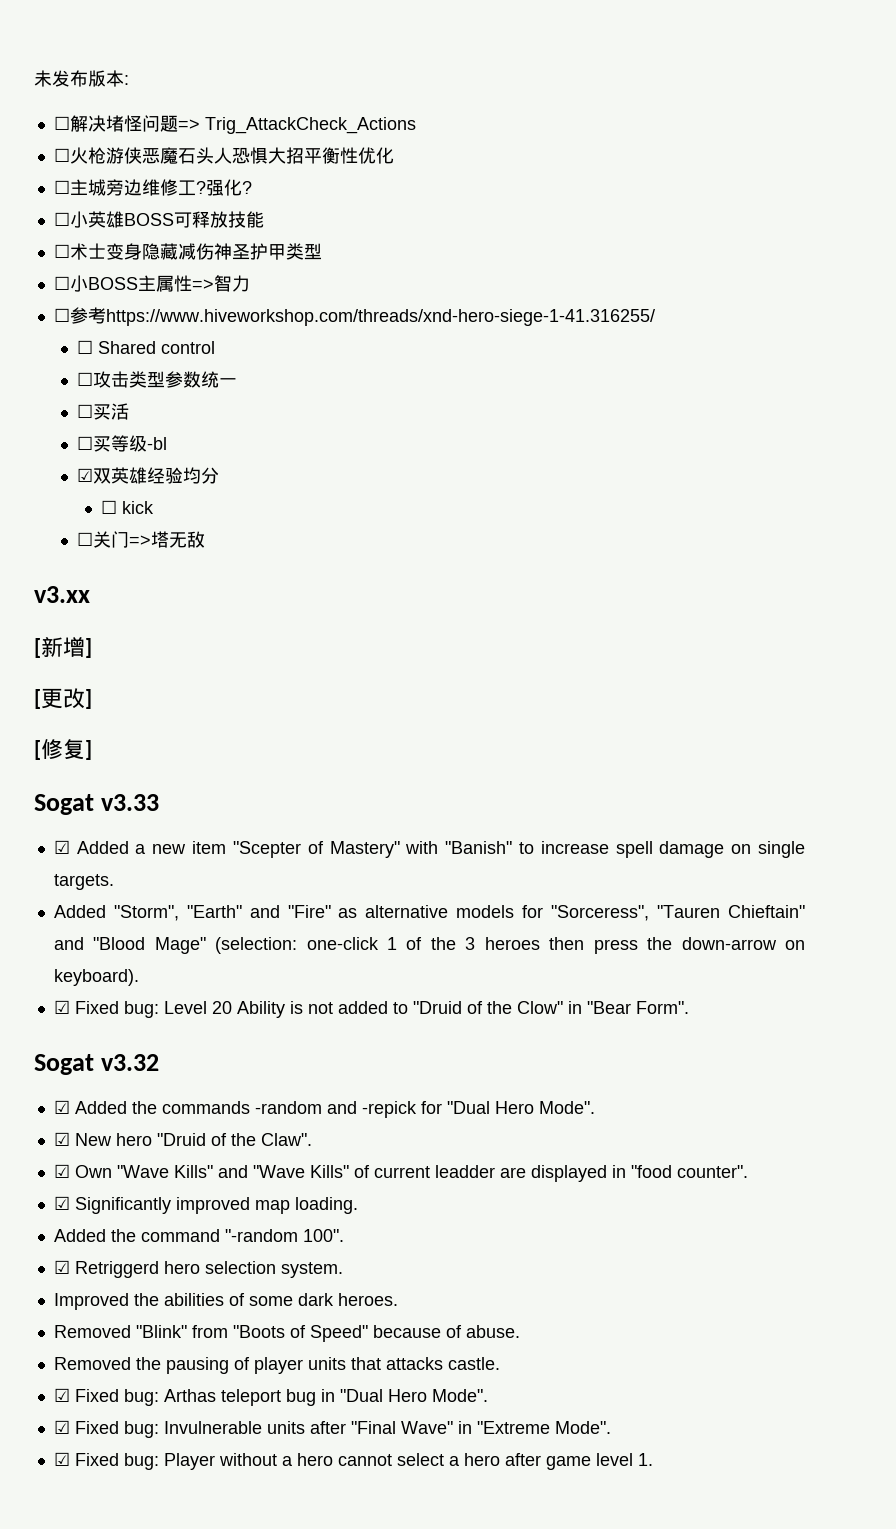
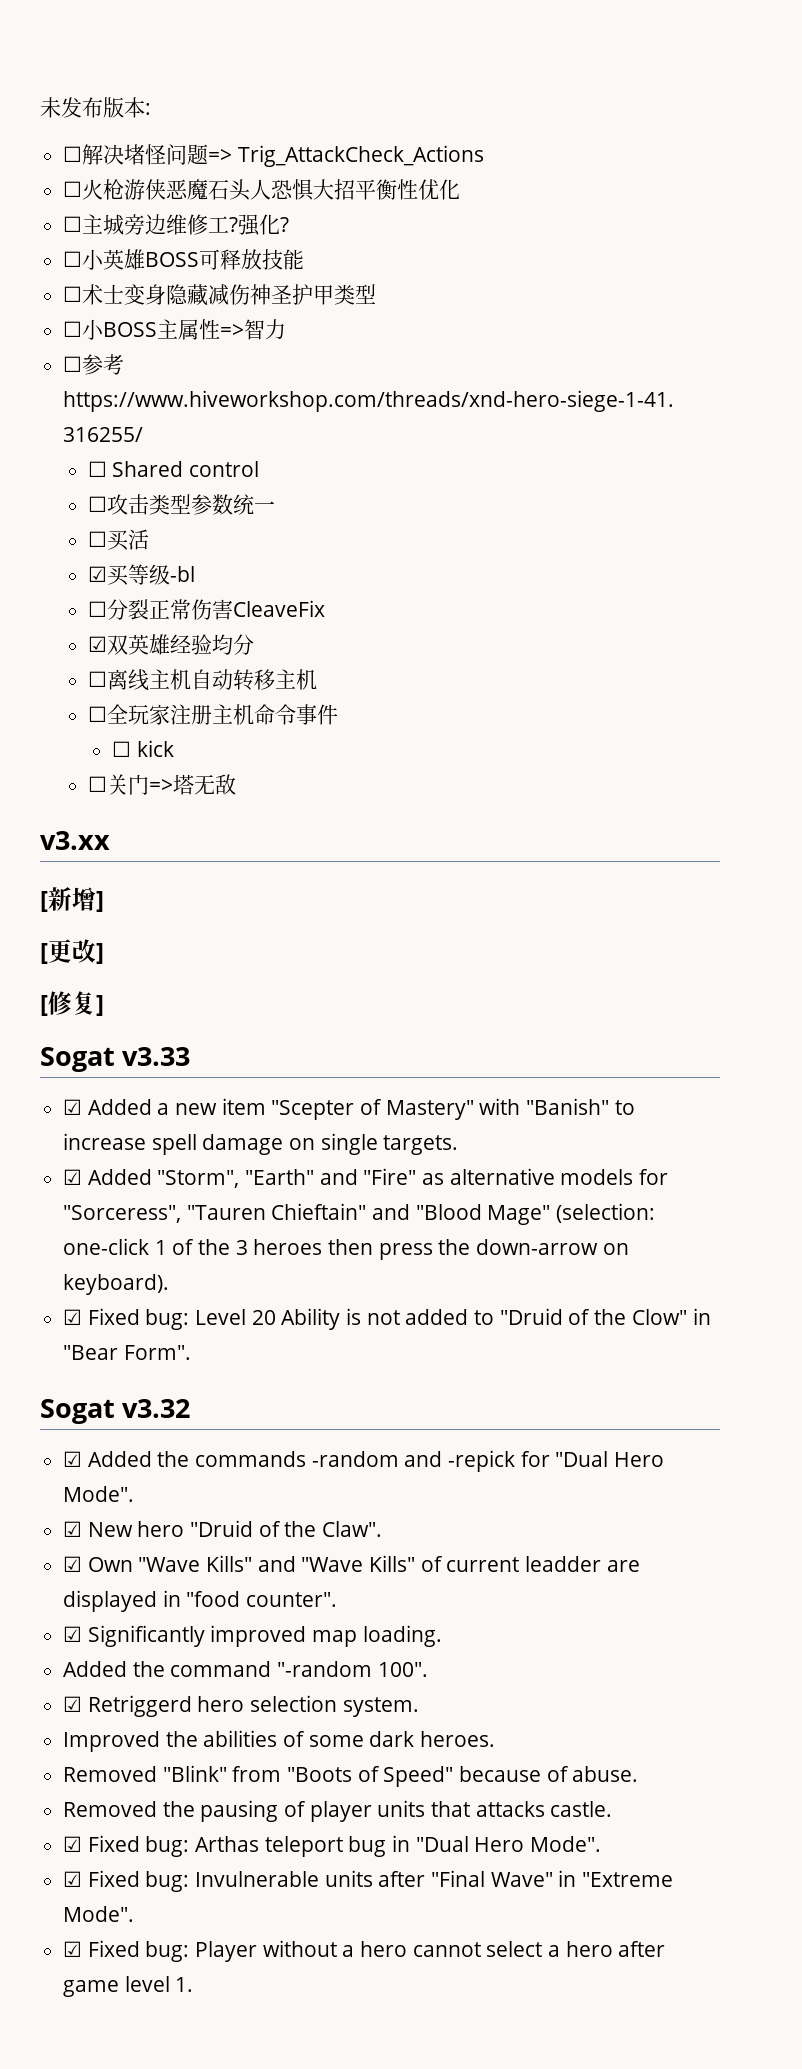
- ☐买等级-bl
+ ☑买等级-bl
+ ☐分裂正常伤害CleaveFix
+ ☐离线主机自动转移主机
+ ☐全玩家注册主机命令事件
- Added "Storm", "Earth" and "Fire" as alternative models for "Sorceress", "Tauren Chieftain" and "Blood Mage" (selection: one-click 1 of the 3 heroes then press the down-arrow on keyboard).
+ ☑ Added "Storm", "Earth" and "Fire" as alternative models for "Sorceress", "Tauren Chieftain" and "Blood Mage" (selection: one-click 1 of the 3 heroes then press the down-arrow on keyboard).

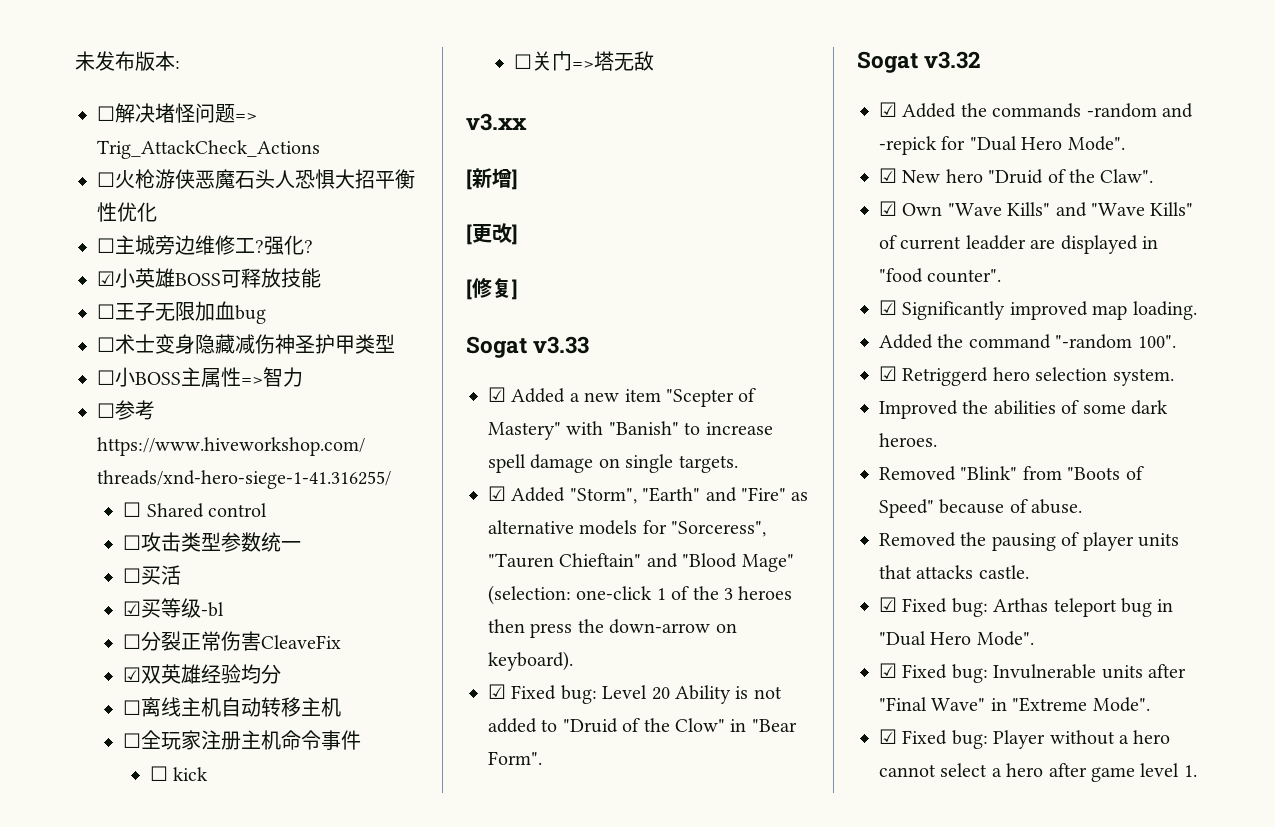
- ☐小英雄BOSS可释放技能
+ ☑小英雄BOSS可释放技能
+ ☐王子无限加血bug

